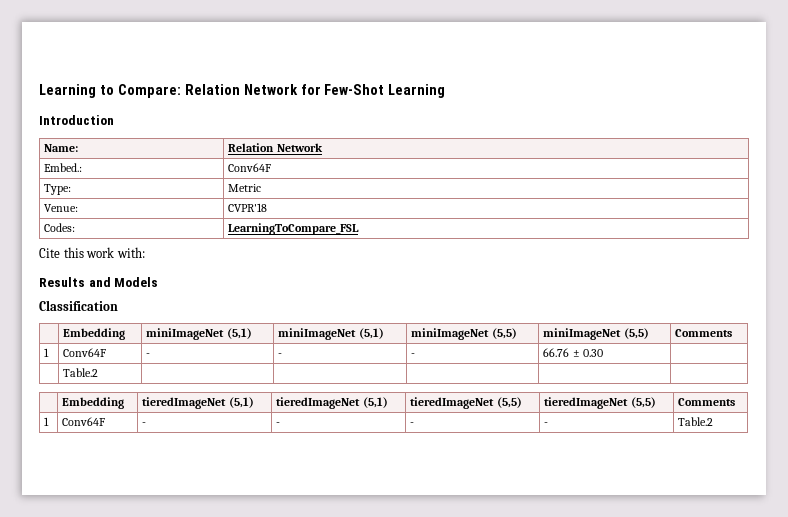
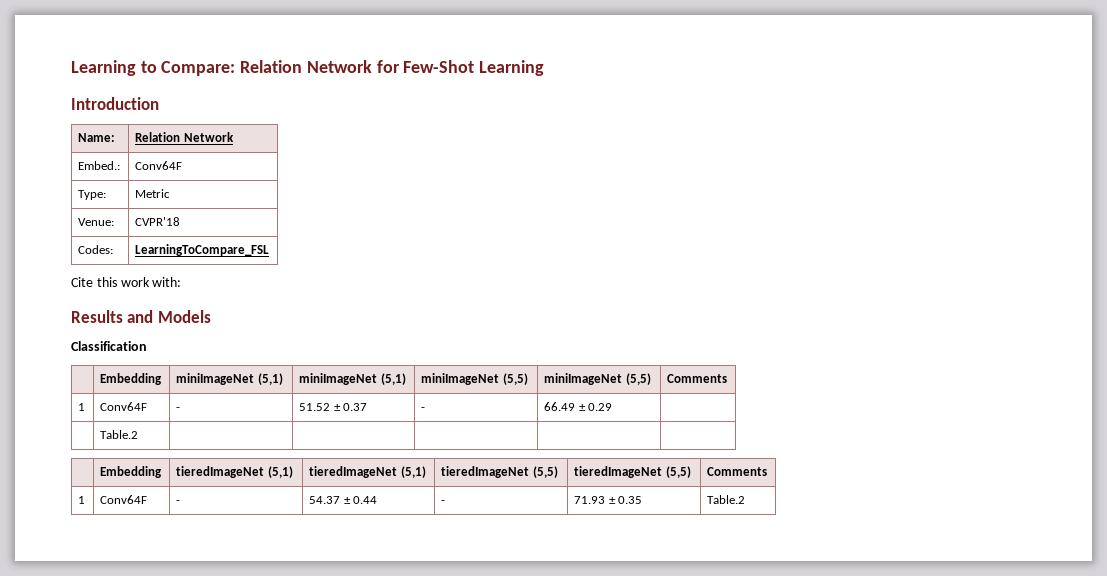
- 1 | Conv64F | - | - | - | 66.76 ± 0.30 |
+ 1 | Conv64F | - | 51.52 ± 0.37 | - | 66.49 ± 0.29 |
- 1 | Conv64F | - | - | - | - | Table.2
+ 1 | Conv64F | - | 54.37 ± 0.44 | - | 71.93 ± 0.35 | Table.2

